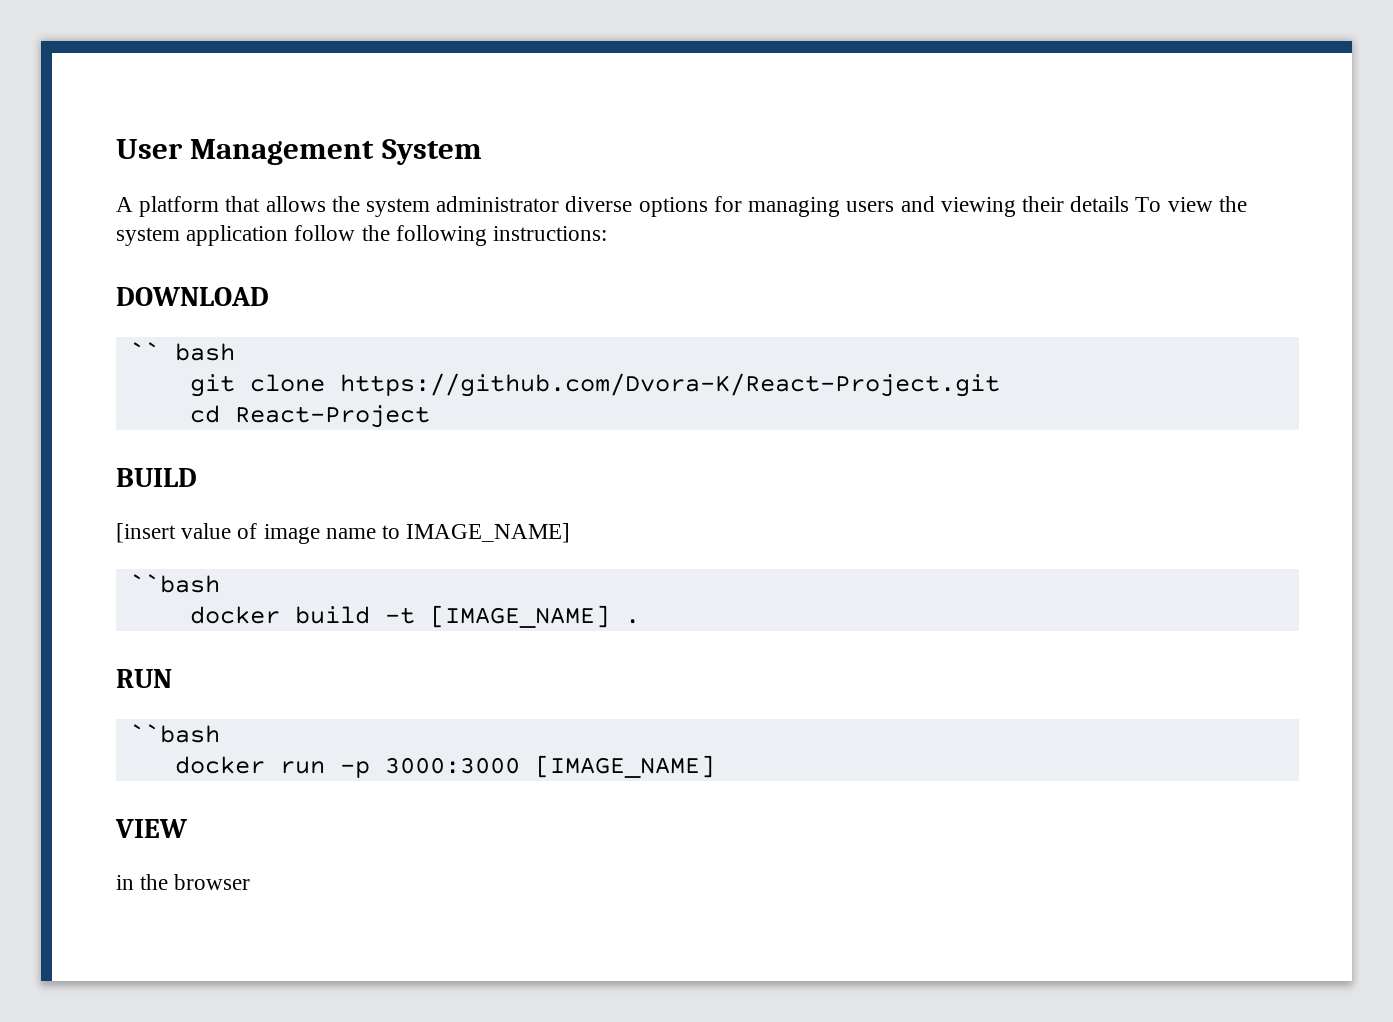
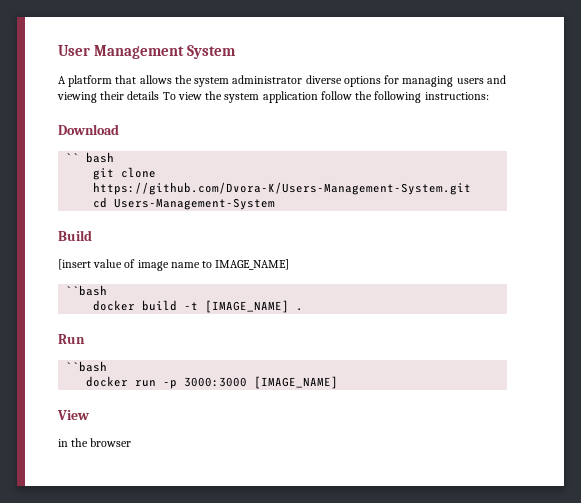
- DOWNLOAD
+ Download
- git clone https://github.com/Dvora-K/React-Project.git
+ git clone https://github.com/Dvora-K/Users-Management-System.git
- cd React-Project
- BUILD
+ cd Users-Management-System
+ Build
- RUN
+ Run
- VIEW
+ View

